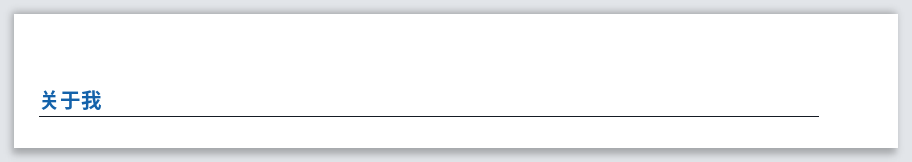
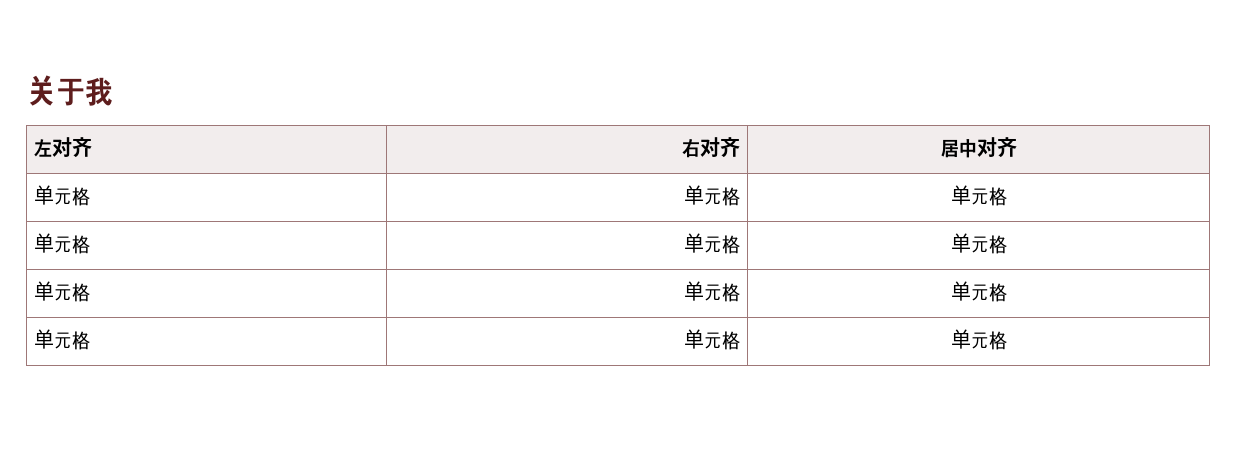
+ 左对齐 | 右对齐 | 居中对齐
+ 单元格 | 单元格 | 单元格
+ 单元格 | 单元格 | 单元格
+ 单元格 | 单元格 | 单元格
+ 单元格 | 单元格 | 单元格

